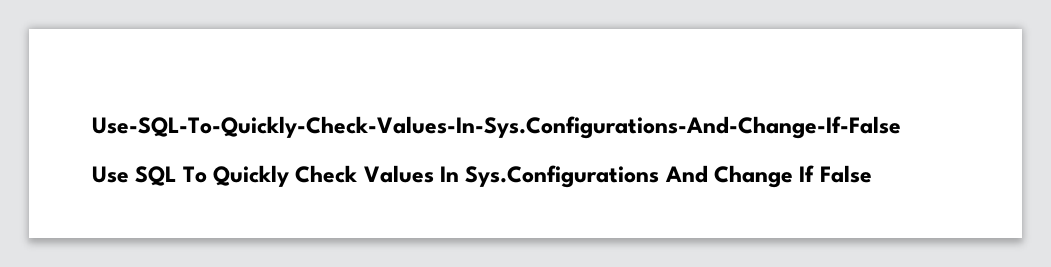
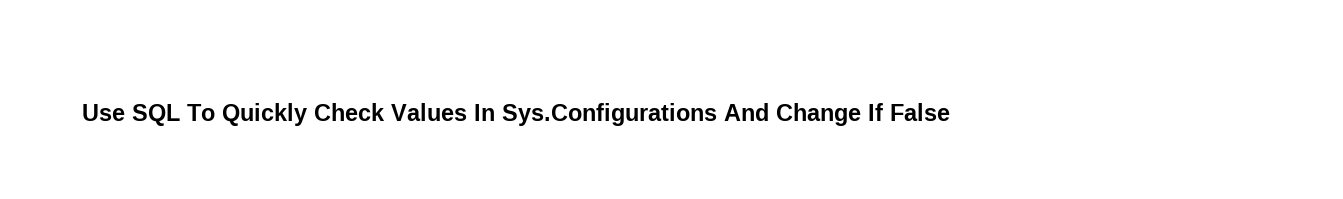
- Use-SQL-To-Quickly-Check-Values-In-Sys.Configurations-And-Change-If-False

